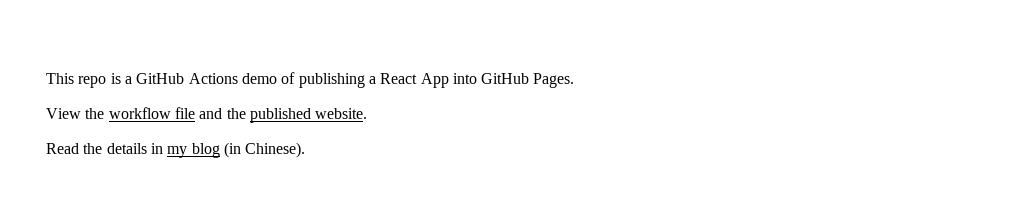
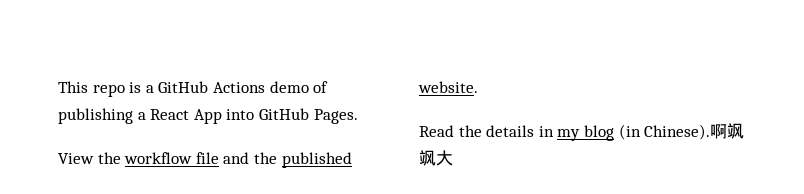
+ 啊飒飒大

